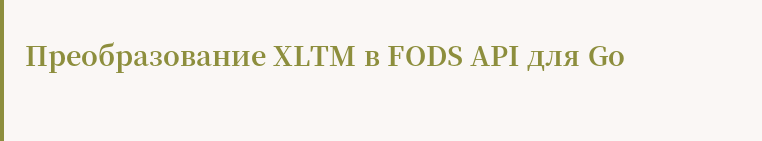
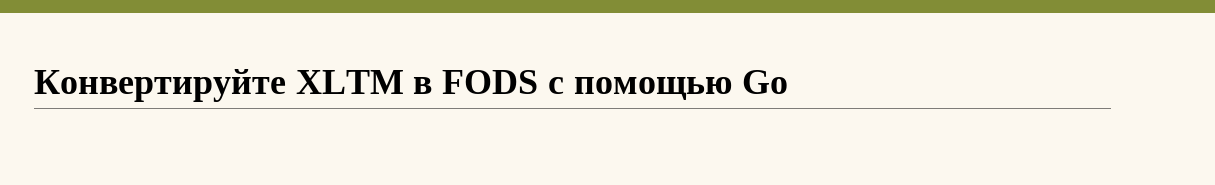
- Преобразование XLTM в FODS API для Go
+ Конвертируйте XLTM в FODS с помощью Go

